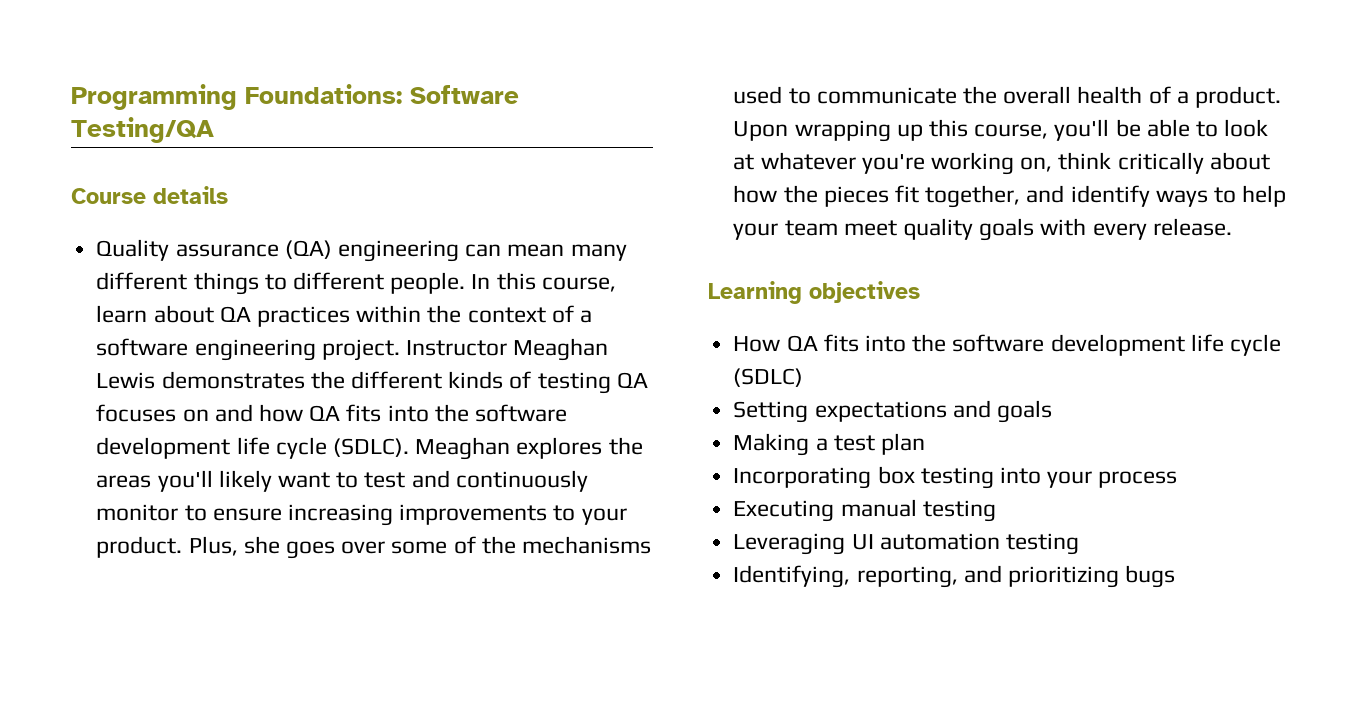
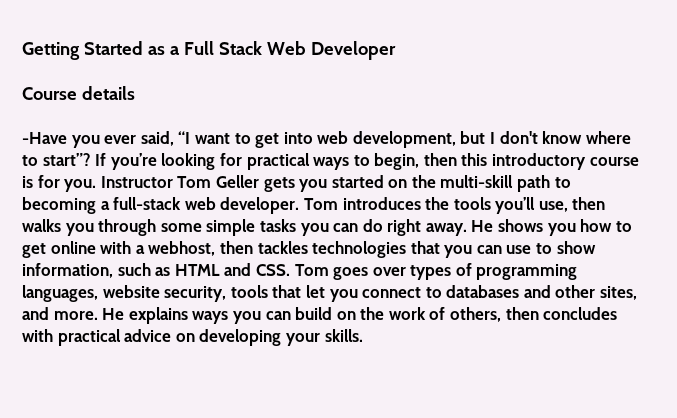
- Programming Foundations: Software Testing/QA
+ Getting Started as a Full Stack Web Developer
  Course details
- Quality assurance (QA) engineering can mean many different things to different people. In this course, learn about QA practices within the context of a software engineering project. Instructor Meaghan Lewis demonstrates the different kinds of testing QA focuses on and how QA fits into the software development life cycle (SDLC). Meaghan explores the areas you'll likely want to test and continuously monitor to ensure increasing improvements to your product. Plus, she goes over some of the mechanisms used to communicate the overall health of a product. Upon wrapping up this course, you'll be able to look at whatever you're working on, think critically about how the pieces fit together, and identify ways to help your team meet quality goals with every release.
- Learning objectives
- How QA fits into the software development life cycle (SDLC)
- Setting expectations and goals
- Making a test plan
- Incorporating box testing into your process
- Executing manual testing
- Leveraging UI automation testing
- Identifying, reporting, and prioritizing bugs
+ -Have you ever said, “I want to get into web development, but I don't know where to start”? If you’re looking for practical ways to begin, then this introductory course is for you. Instructor Tom Geller gets you started on the multi-skill path to becoming a full-stack web developer. Tom introduces the tools you’ll use, then walks you through some simple tasks you can do right away. He shows you how to get online with a webhost, then tackles technologies that you can use to show information, such as HTML and CSS. Tom goes over types of programming languages, website security, tools that let you connect to databases and other sites, and more. He explains ways you can build on the work of others, then concludes with practical advice on developing your skills.

